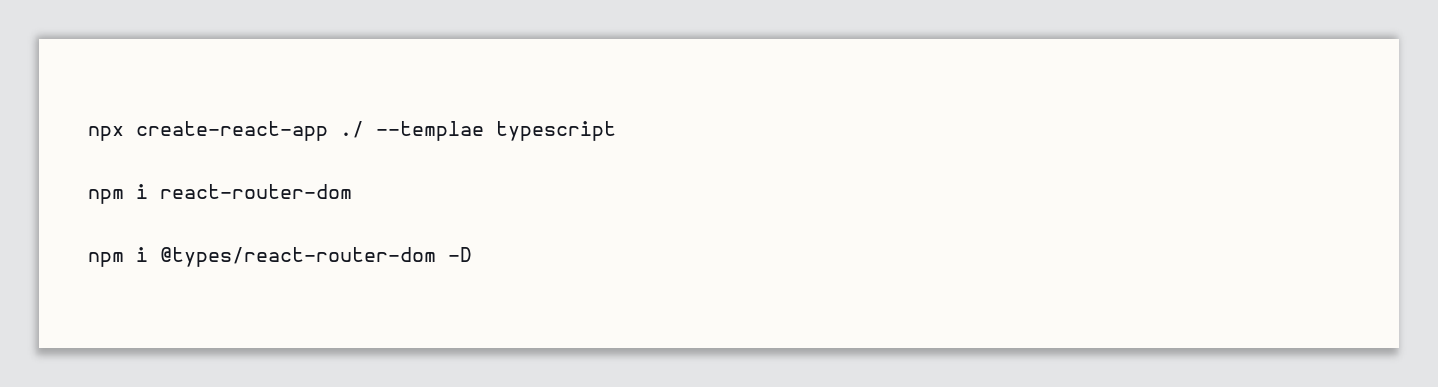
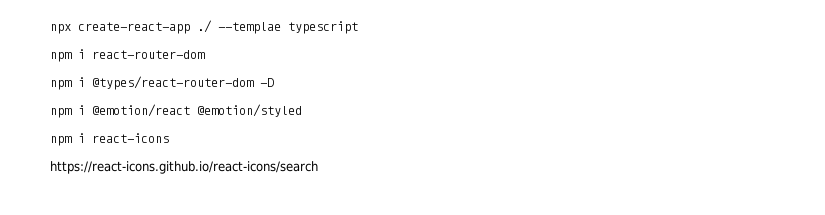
+ npm i @emotion/react @emotion/styled
+ npm i react-icons
+ https://react-icons.github.io/react-icons/search

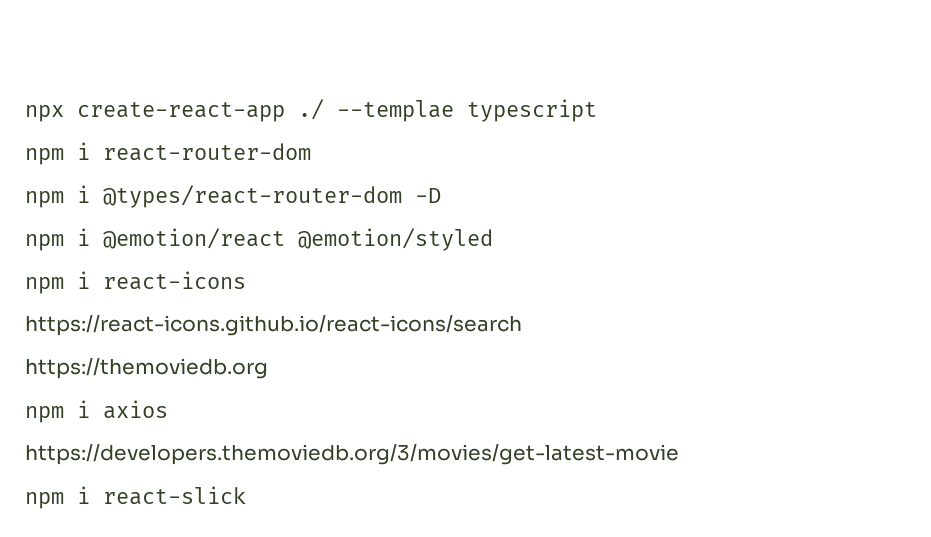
+ https://themoviedb.org
+ npm i axios
+ https://developers.themoviedb.org/3/movies/get-latest-movie
+ npm i react-slick

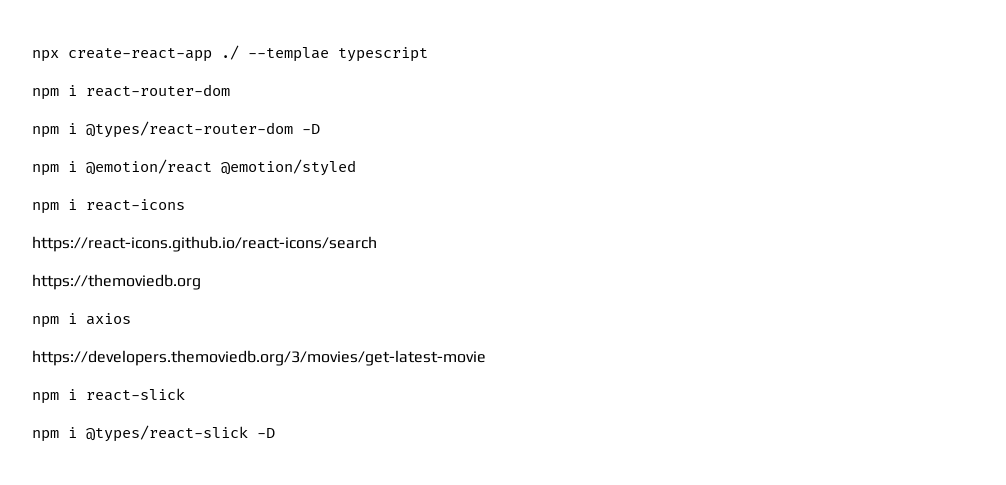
+ npm i @types/react-slick -D

